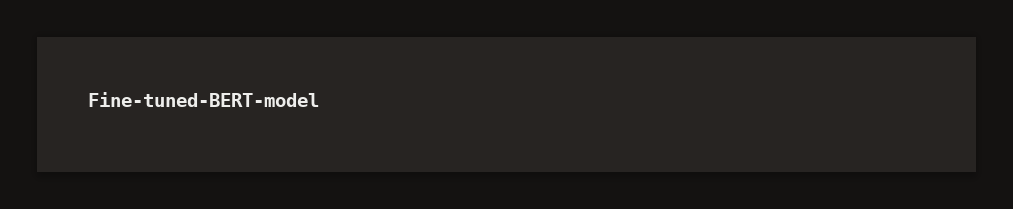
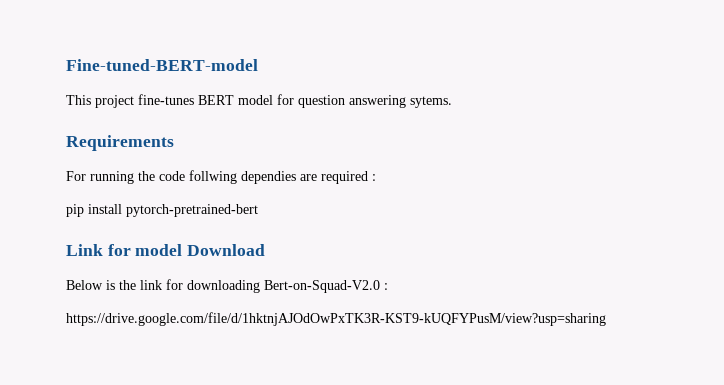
+ This project fine-tunes BERT model for question answering sytems.
+ Requirements
+ For running the code follwing dependies are required :
+ pip install pytorch-pretrained-bert
+ Link for model Download
+ Below is the link for downloading Bert-on-Squad-V2.0 :
+ https://drive.google.com/file/d/1hktnjAJOdOwPxTK3R-KST9-kUQFYPusM/view?usp=sharing

